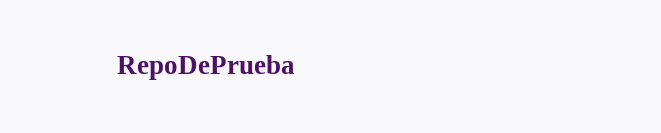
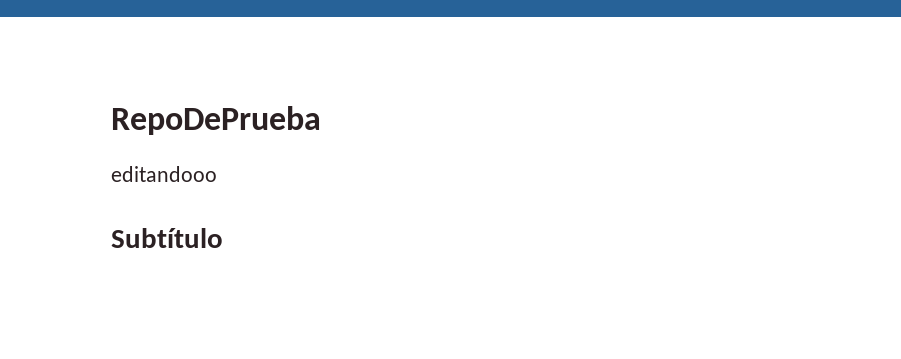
+ editandooo
+ Subtítulo

